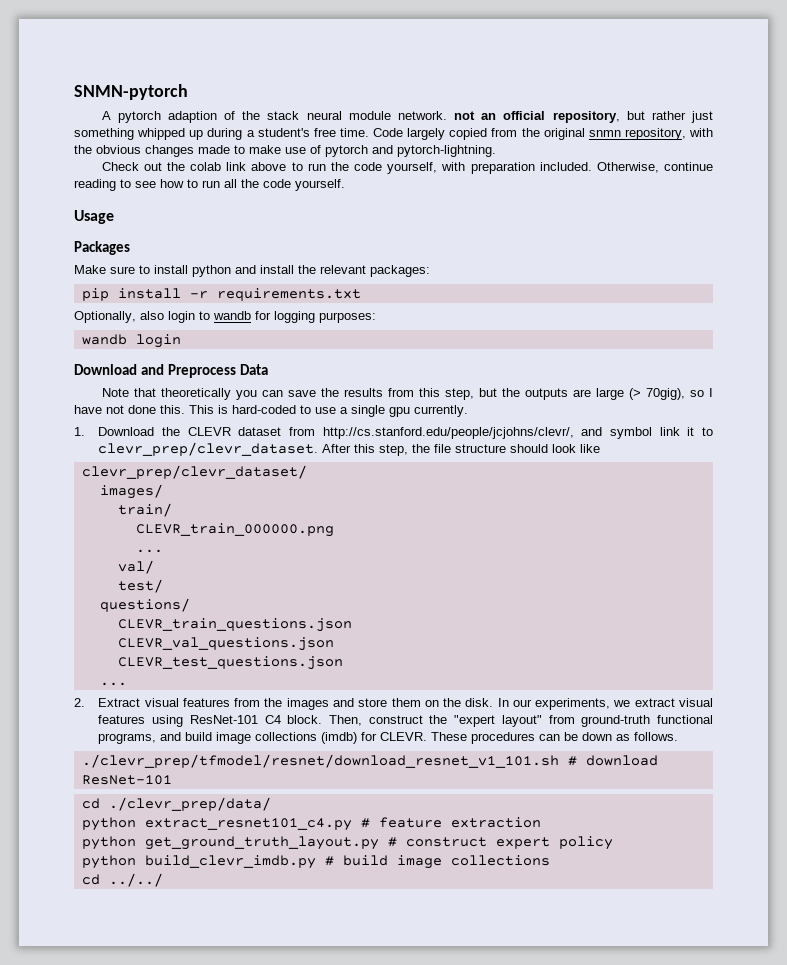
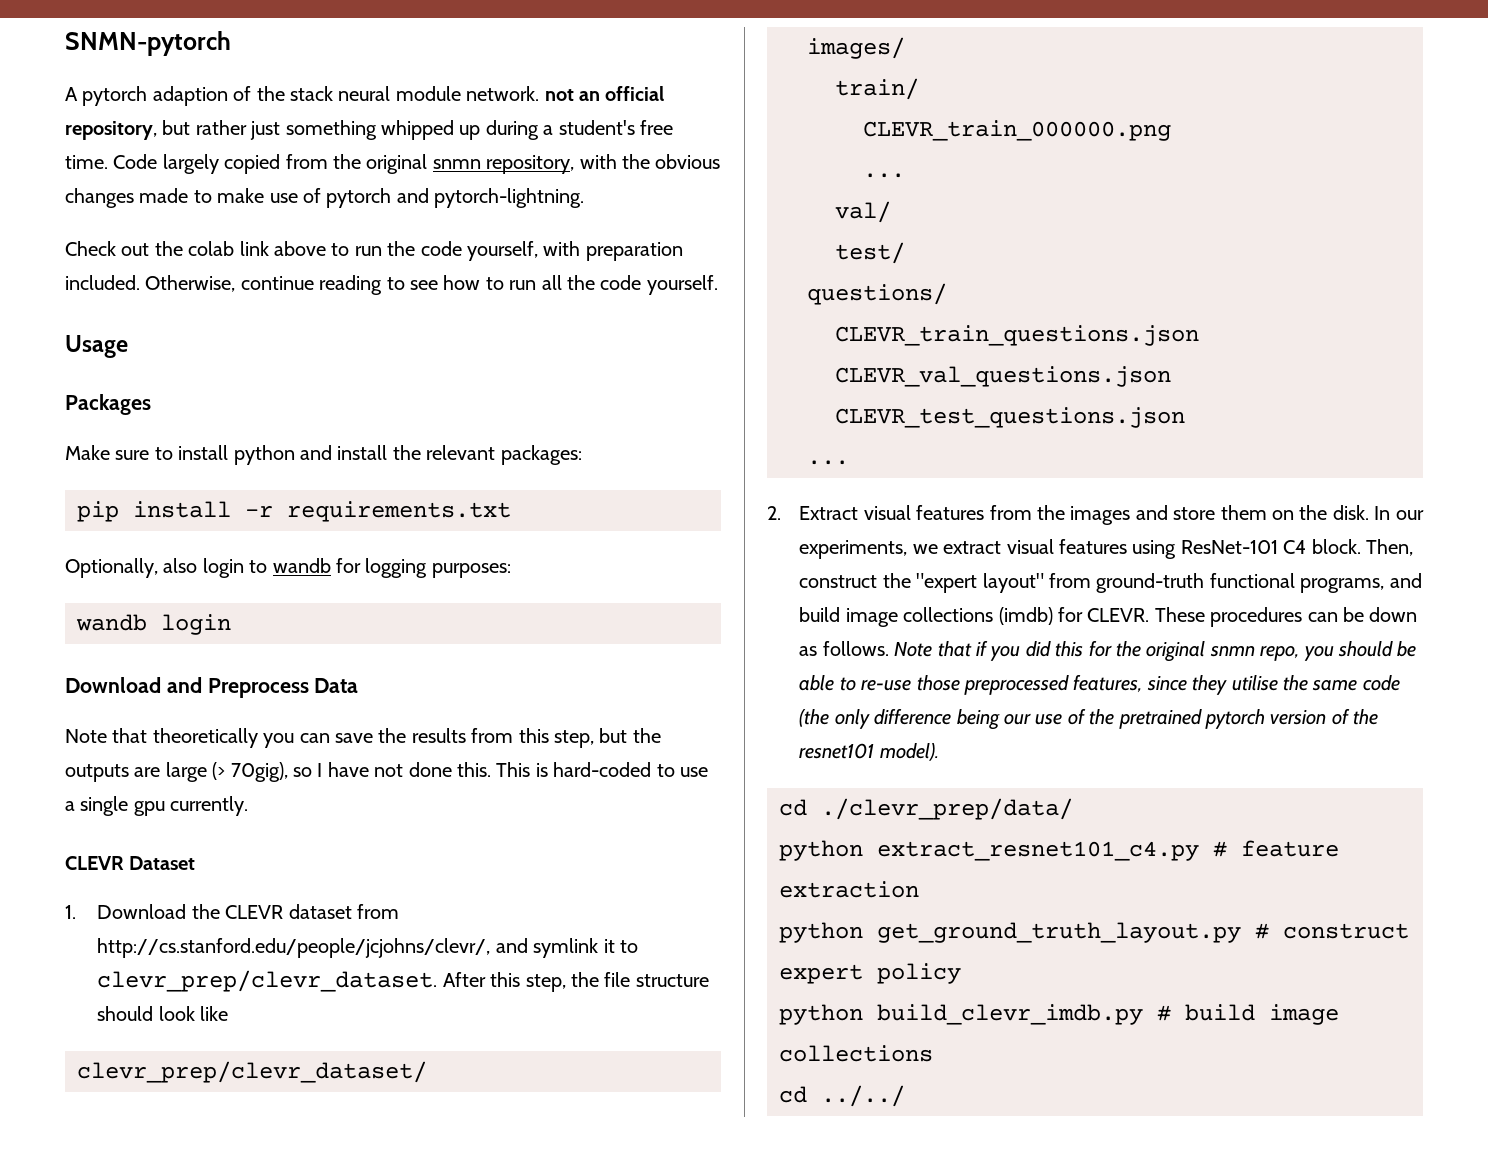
+ CLEVR Dataset
- 1. Download the CLEVR dataset from http://cs.stanford.edu/people/jcjohns/clevr/, and symbol link it to clevr_prep/clevr_dataset.
+ 1. Download the CLEVR dataset from http://cs.stanford.edu/people/jcjohns/clevr/, and symlink it to clevr_prep/clevr_dataset.
- These procedures can be down as follows.
- ./clevr_prep/tfmodel/resnet/download_resnet_v1_101.sh # download ResNet-101
+ These procedures can be down as follows. Note that if you did this for the original snmn repo, you should be able to re-use those preprocessed features, since they utilise the same code (the only difference being our use of the pretrained pytorch version of the resnet101 model).

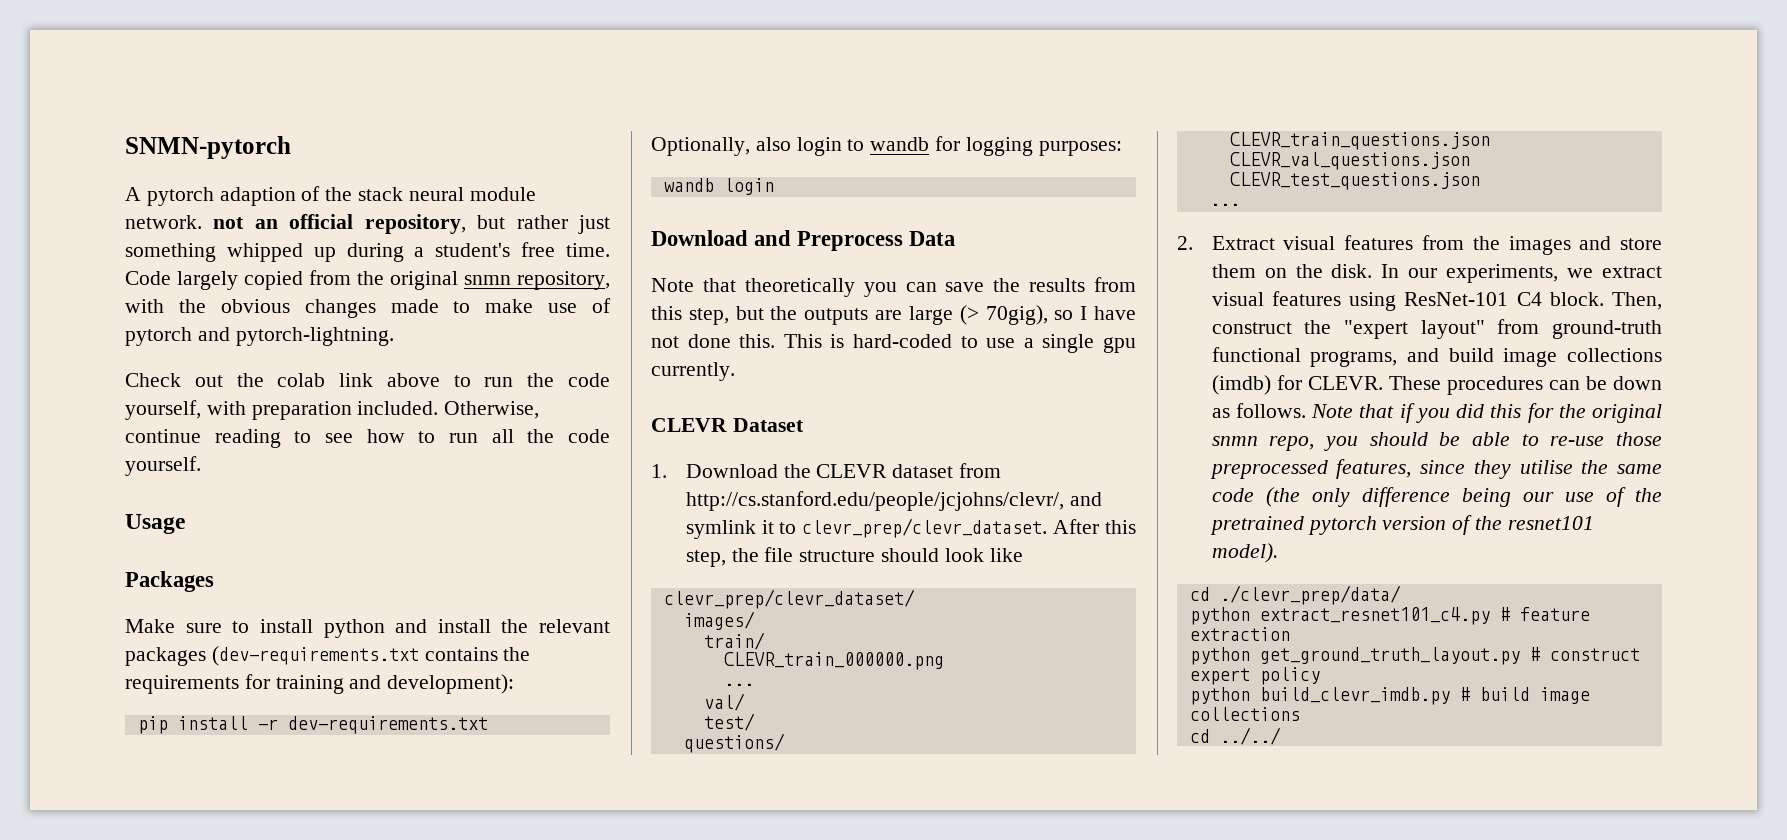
- Make sure to install python and install the relevant packages:
+ Make sure to install python and install the relevant packages (dev-requirements.txt contains the requirements for training and development):
- pip install -r requirements.txt
+ pip install -r dev-requirements.txt

